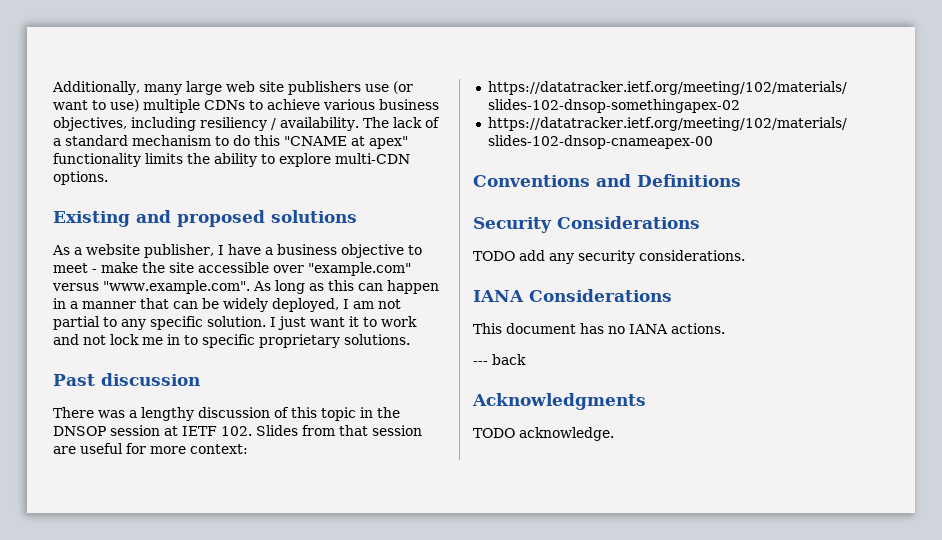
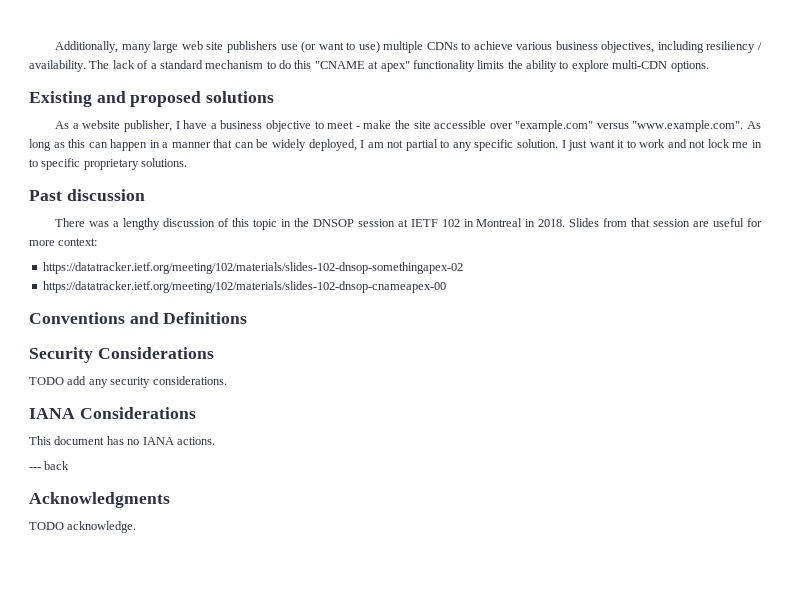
- There was a lengthy discussion of this topic in the DNSOP session at IETF 102. Slides from that session are useful for more context:
+ There was a lengthy discussion of this topic in the DNSOP session at IETF 102 in Montreal in 2018. Slides from that session are useful for more context:

